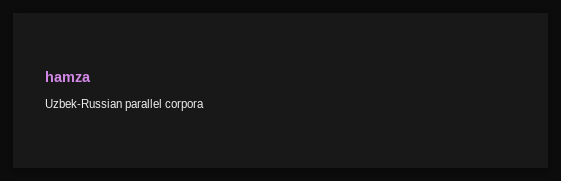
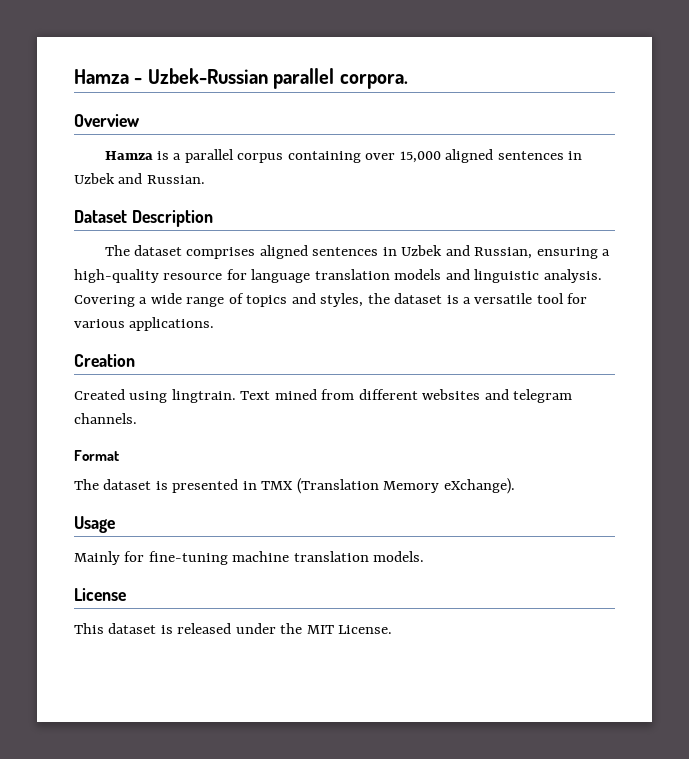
- hamza
- Uzbek-Russian parallel corpora
+ Hamza - Uzbek-Russian parallel corpora.
+ Overview
+ Hamza is a parallel corpus containing over 15,000 aligned sentences in Uzbek and Russian.
+ Dataset Description
+ The dataset comprises aligned sentences in Uzbek and Russian, ensuring a high-quality resource for language translation models and linguistic analysis. Covering a wide range of topics and styles, the dataset is a versatile tool for various applications.
+ Creation
+ Created using lingtrain. Text mined from different websites and telegram channels.
+ Format
+ The dataset is presented in TMX (Translation Memory eXchange).
+ Usage
+ Mainly for fine-tuning machine translation models.
+ License
+ This dataset is released under the MIT License.

